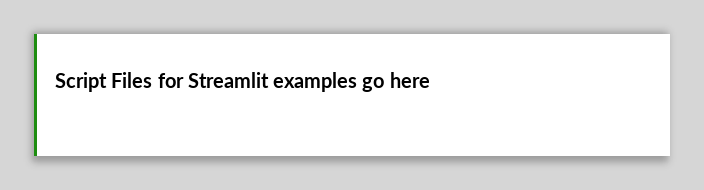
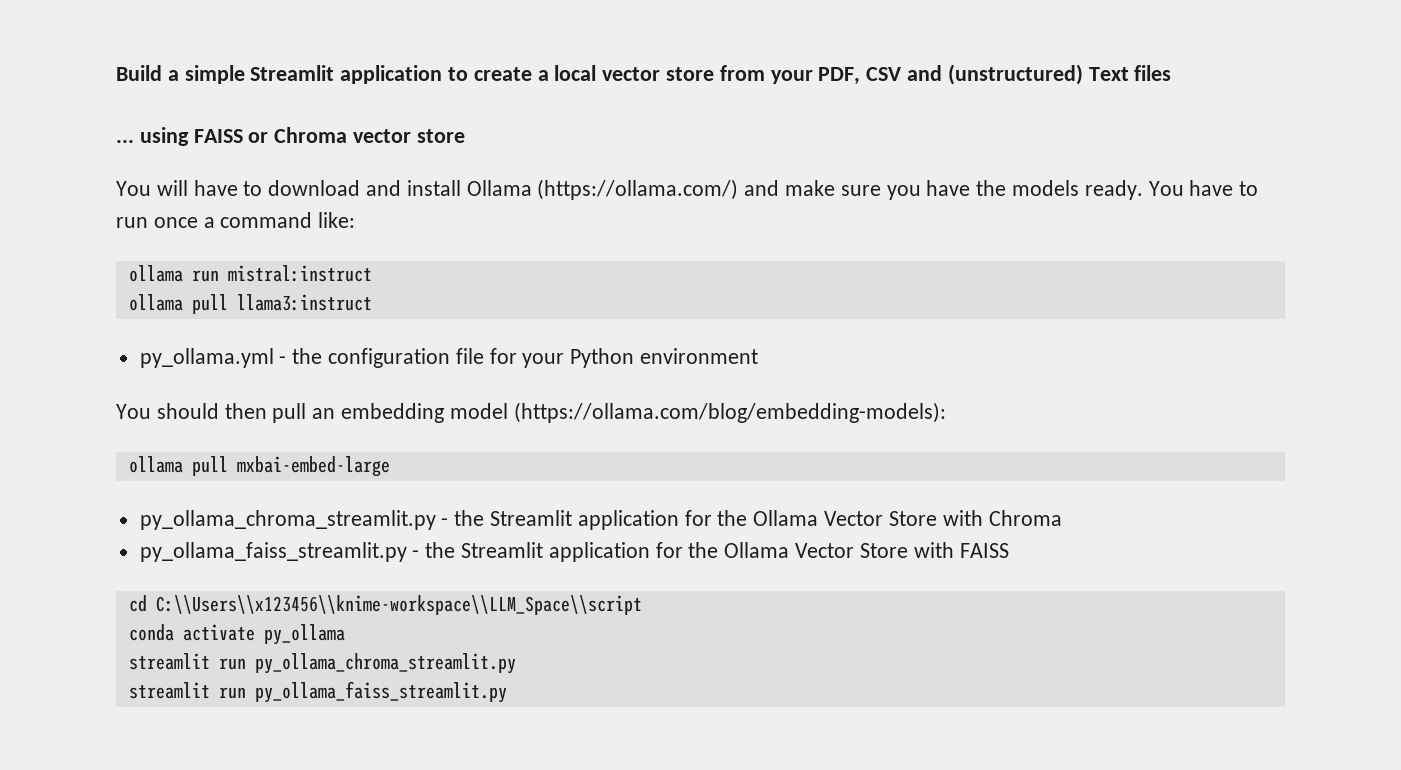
- Script Files for Streamlit examples go here
+ Build a simple Streamlit application to create a local vector store from your PDF, CSV and (unstructured) Text files
+ ... using FAISS or Chroma vector store
+ You will have to download and install Ollama (https://ollama.com/) and make sure you have the models ready. You have to run once a command like:
+ ollama run mistral:instruct
+ ollama pull llama3:instruct
+ py_ollama.yml - the configuration file for your Python environment
+ You should then pull an embedding model (https://ollama.com/blog/embedding-models):
+ ollama pull mxbai-embed-large
+ py_ollama_chroma_streamlit.py - the Streamlit application for the Ollama Vector Store with Chroma
+ py_ollama_faiss_streamlit.py - the Streamlit application for the Ollama Vector Store with FAISS
+ cd C:\\Users\\x123456\\knime-workspace\\LLM_Space\\script
+ conda activate py_ollama
+ streamlit run py_ollama_chroma_streamlit.py
+ streamlit run py_ollama_faiss_streamlit.py

